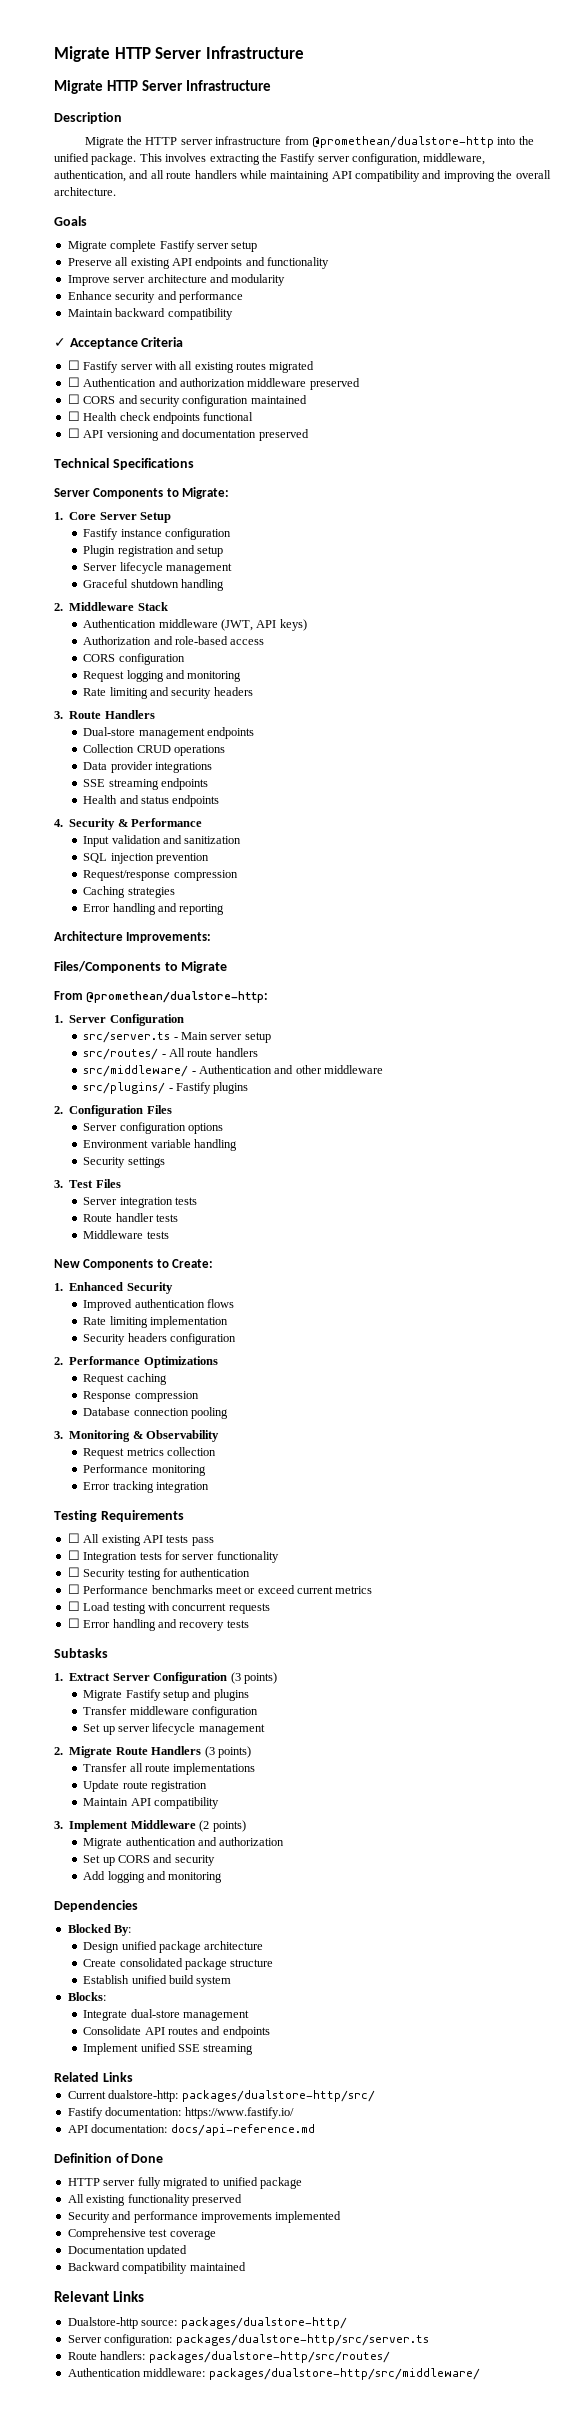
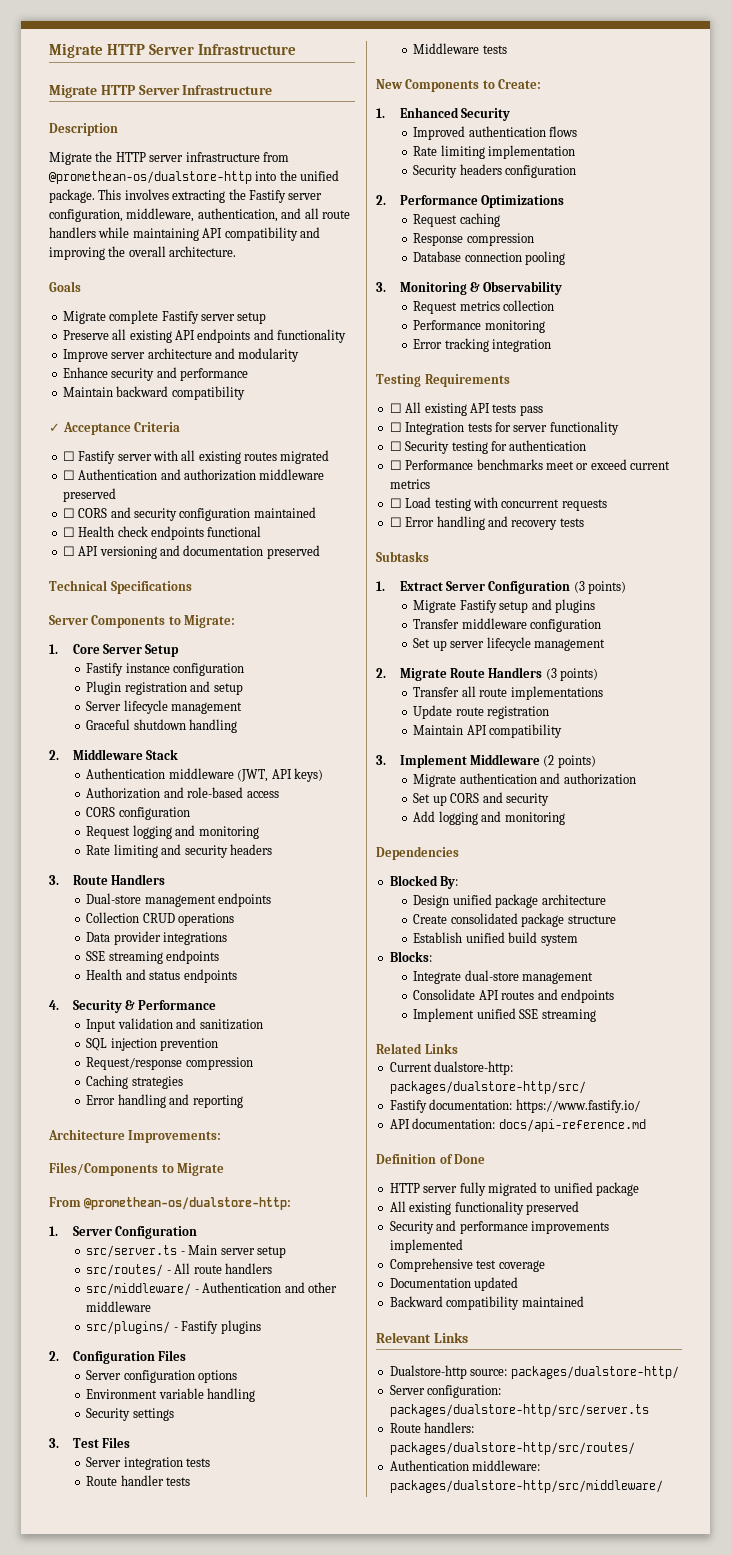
- Migrate the HTTP server infrastructure from @promethean/dualstore-http into the unified package.
+ Migrate the HTTP server infrastructure from @promethean-os/dualstore-http into the unified package.
- From @promethean/dualstore-http:
+ From @promethean-os/dualstore-http:

